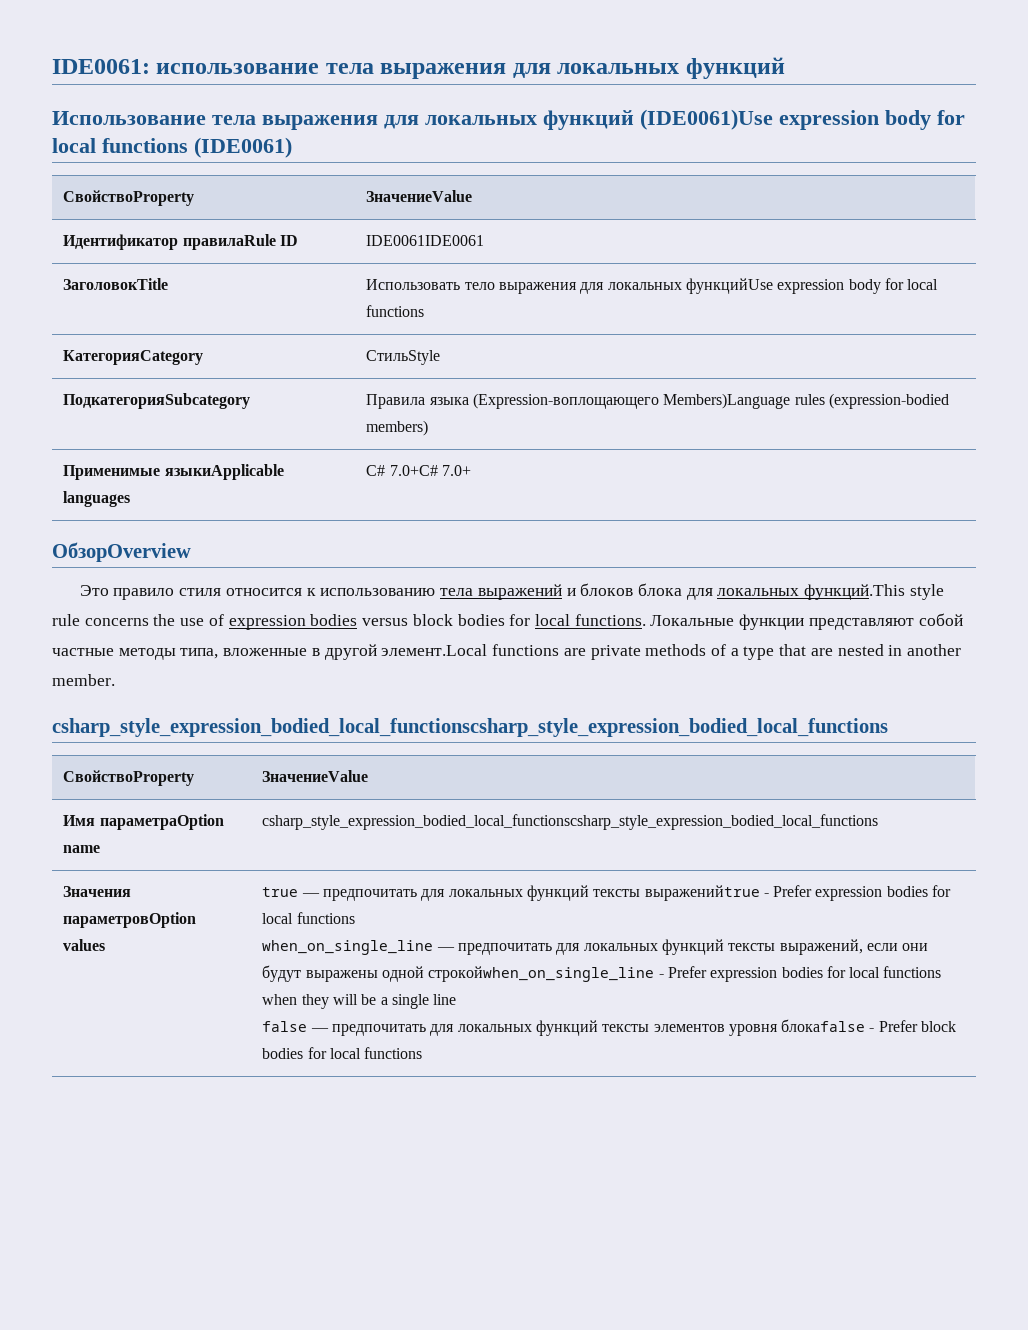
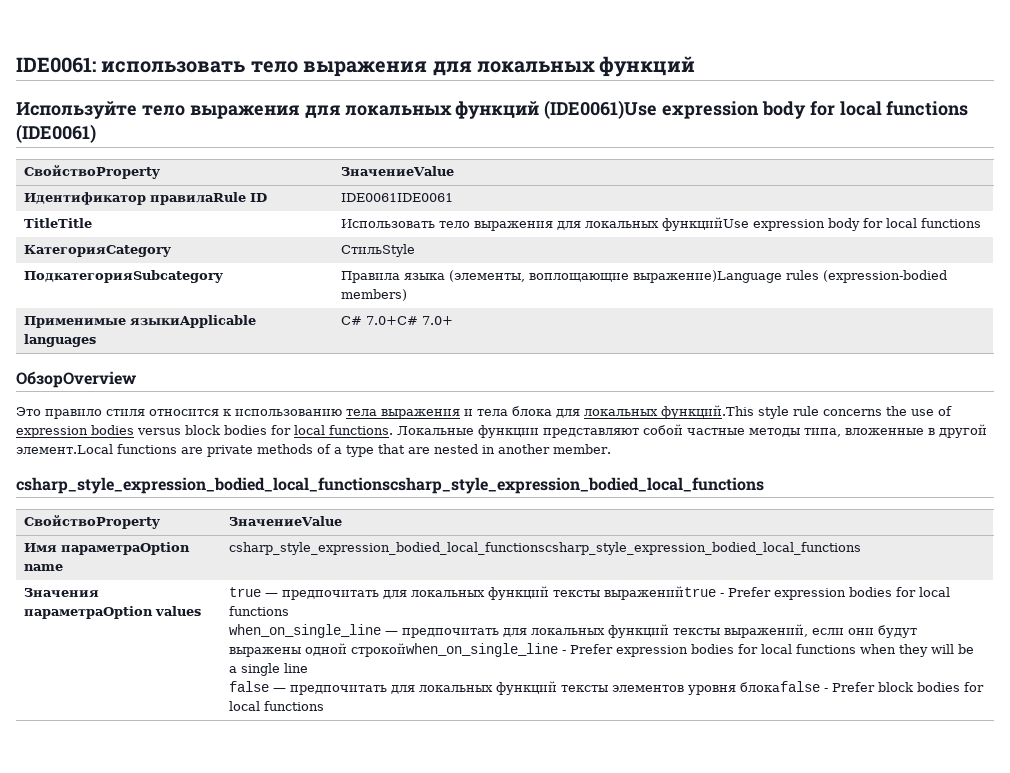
- IDE0061: использование тела выражения для локальных функций
+ IDE0061: использовать тело выражения для локальных функций
- Использование тела выражения для локальных функций (IDE0061)Use expression body for local functions (IDE0061)
+ Используйте тело выражения для локальных функций (IDE0061)Use expression body for local functions (IDE0061)
- ЗаголовокTitle | Использовать тело выражения для локальных функцийUse expression body for local functions
+ TitleTitle | Использовать тело выражения для локальных функцийUse expression body for local functions
- ПодкатегорияSubcategory | Правила языка (Expression-воплощающего Members)Language rules (expression-bodied members)
+ ПодкатегорияSubcategory | Правила языка (элементы, воплощающие выражение)Language rules (expression-bodied members)
- Это правило стиля относится к использованию тела выражений и блоков блока для локальных функций.This style rule concerns the use of expression bodies versus block bodies for local functions.
+ Это правило стиля относится к использованию тела выражения и тела блока для локальных функций.This style rule concerns the use of expression bodies versus block bodies for local functions.
- Значения параметровOption values
+ Значения параметраOption values

